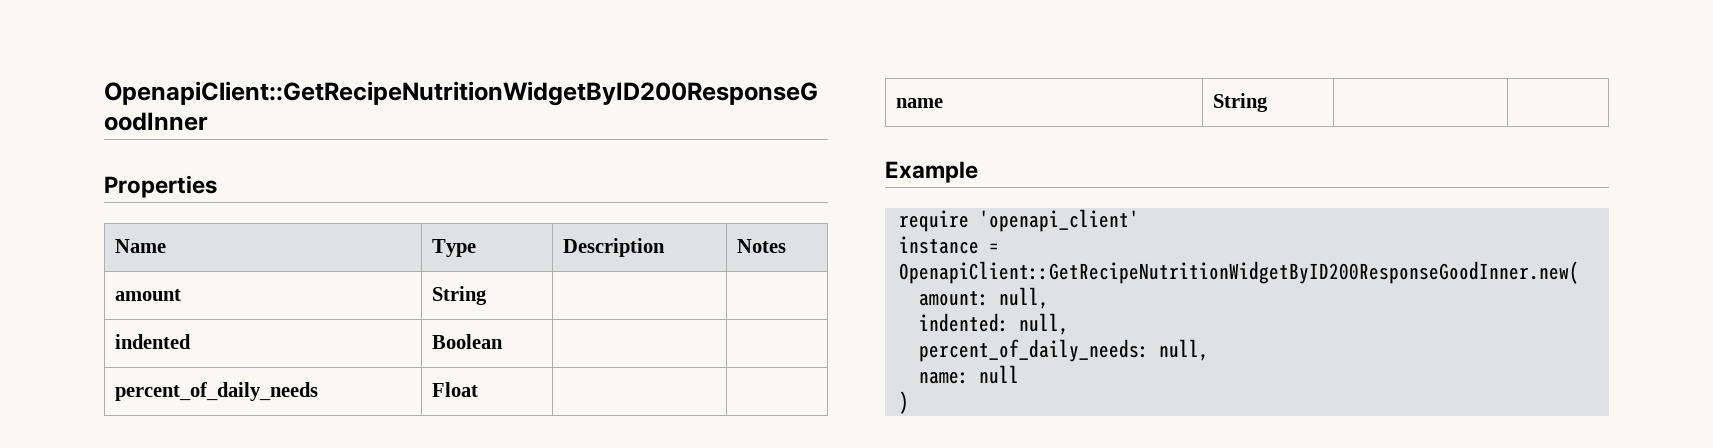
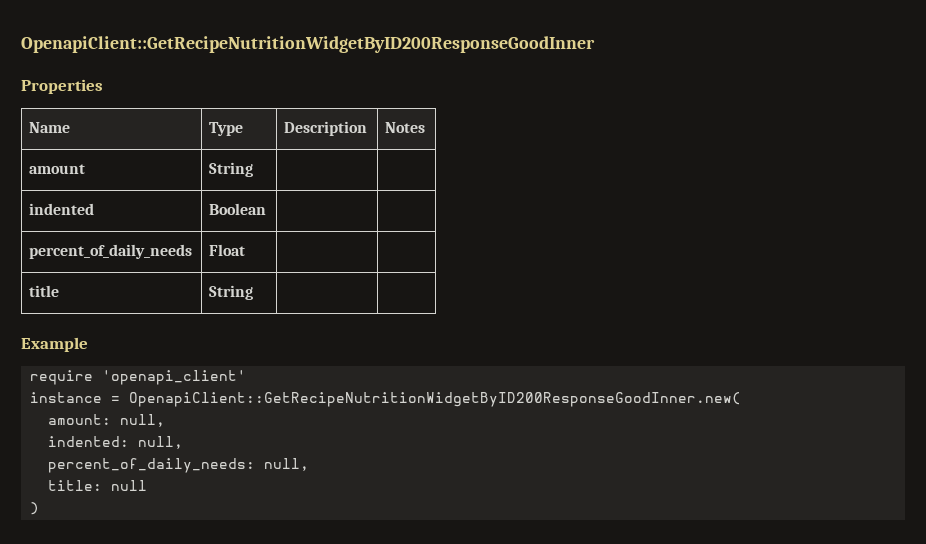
- name | String | |
+ title | String | |
- name: null
+ title: null

